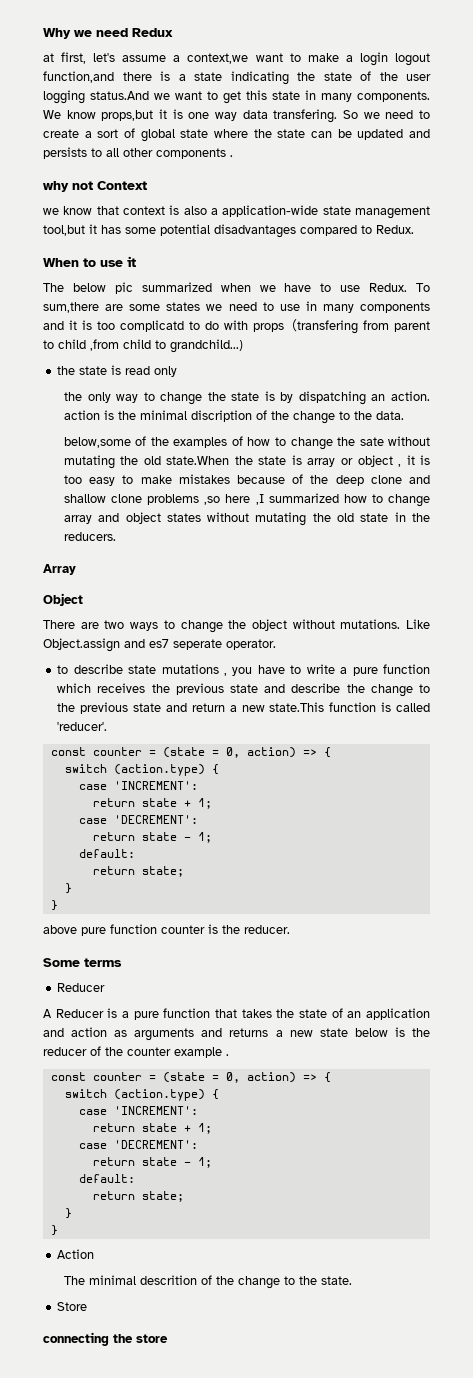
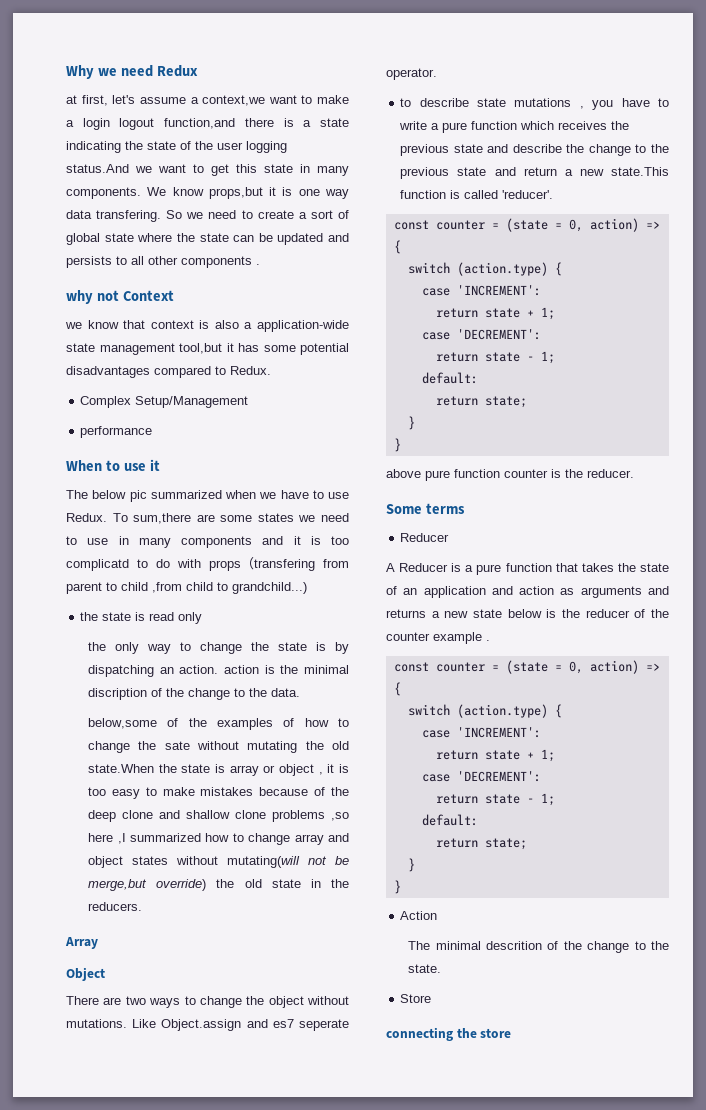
+ Complex Setup/Management
+ performance
- below,some of the examples of how to change the sate without mutating the old state.When the state is array or object , it is too easy to make mistakes because of the deep clone and shallow clone problems ,so here ,I summarized how to change array and object states without mutating the old state in the reducers.
+ below,some of the examples of how to change the sate without mutating the old state.When the state is array or object , it is too easy to make mistakes because of the deep clone and shallow clone problems ,so here ,I summarized how to change array and object states without mutating(will not be merge,but override) the old state in the reducers.

